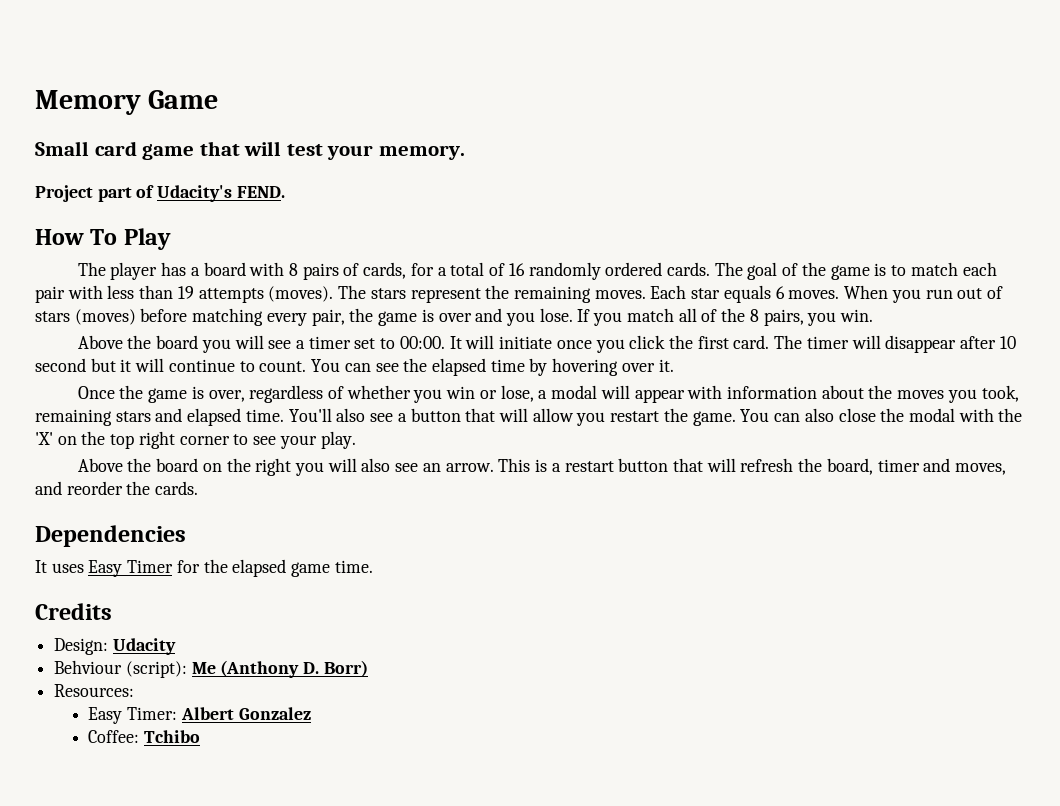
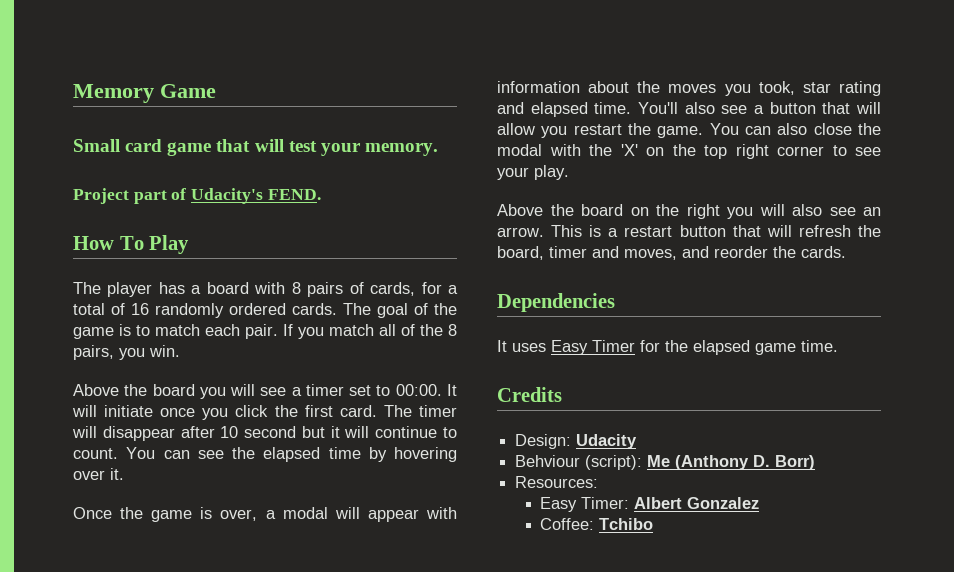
- The goal of the game is to match each pair with less than 19 attempts (moves). The stars represent the remaining moves. Each star equals 6 moves. When you run out of stars (moves) before matching every pair, the game is over and you lose.
+ The goal of the game is to match each pair.
- Once the game is over, regardless of whether you win or lose, a modal will appear with information about the moves you took, remaining stars and elapsed time.
+ Once the game is over, a modal will appear with information about the moves you took, star rating and elapsed time.

